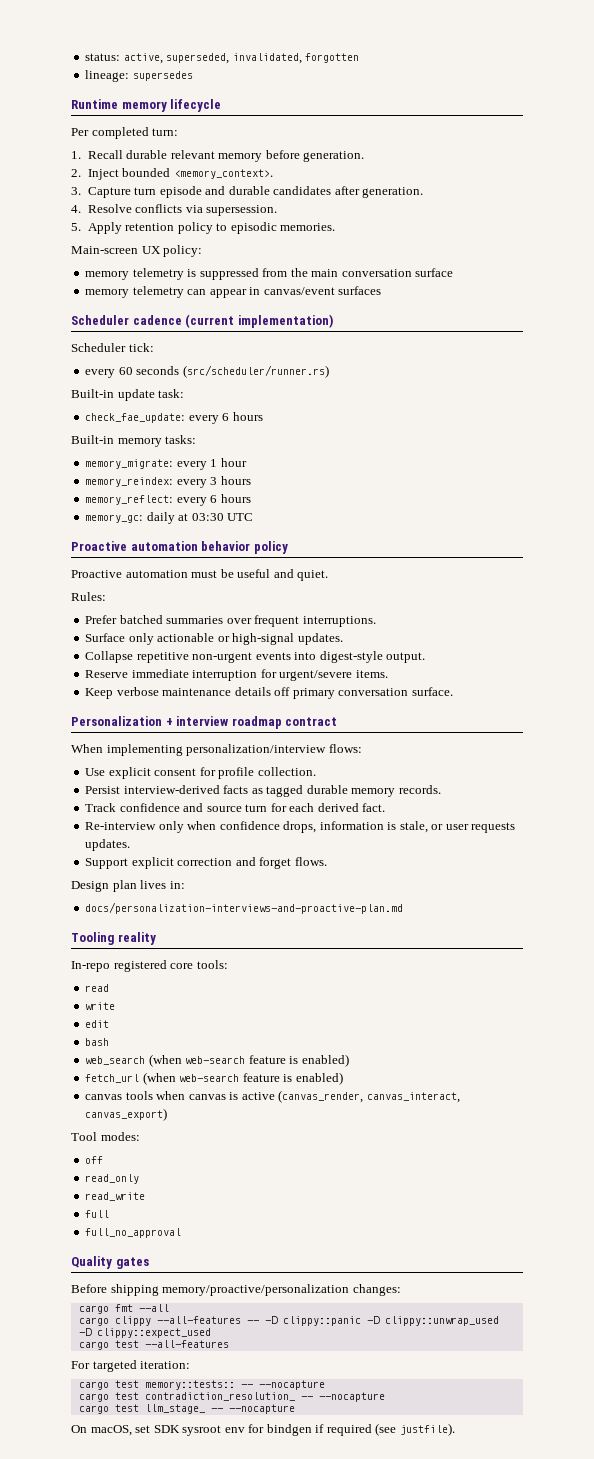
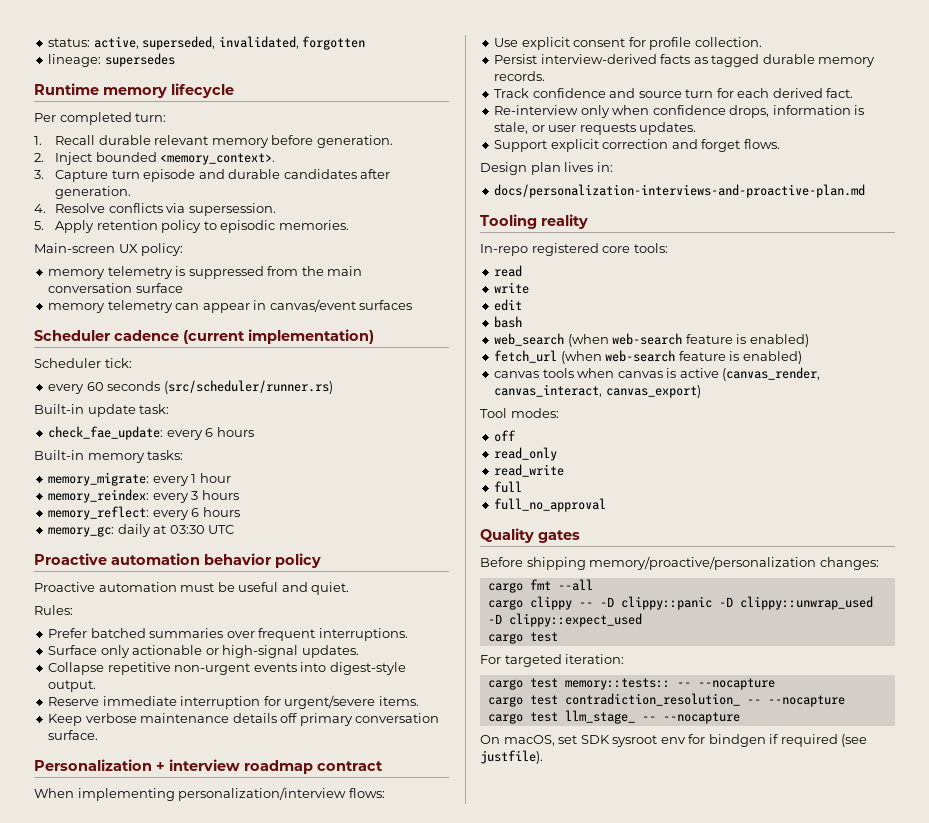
- cargo clippy --all-features -- -D clippy::panic -D clippy::unwrap_used -D clippy::expect_used
- cargo test --all-features
+ cargo clippy -- -D clippy::panic -D clippy::unwrap_used -D clippy::expect_used
+ cargo test

